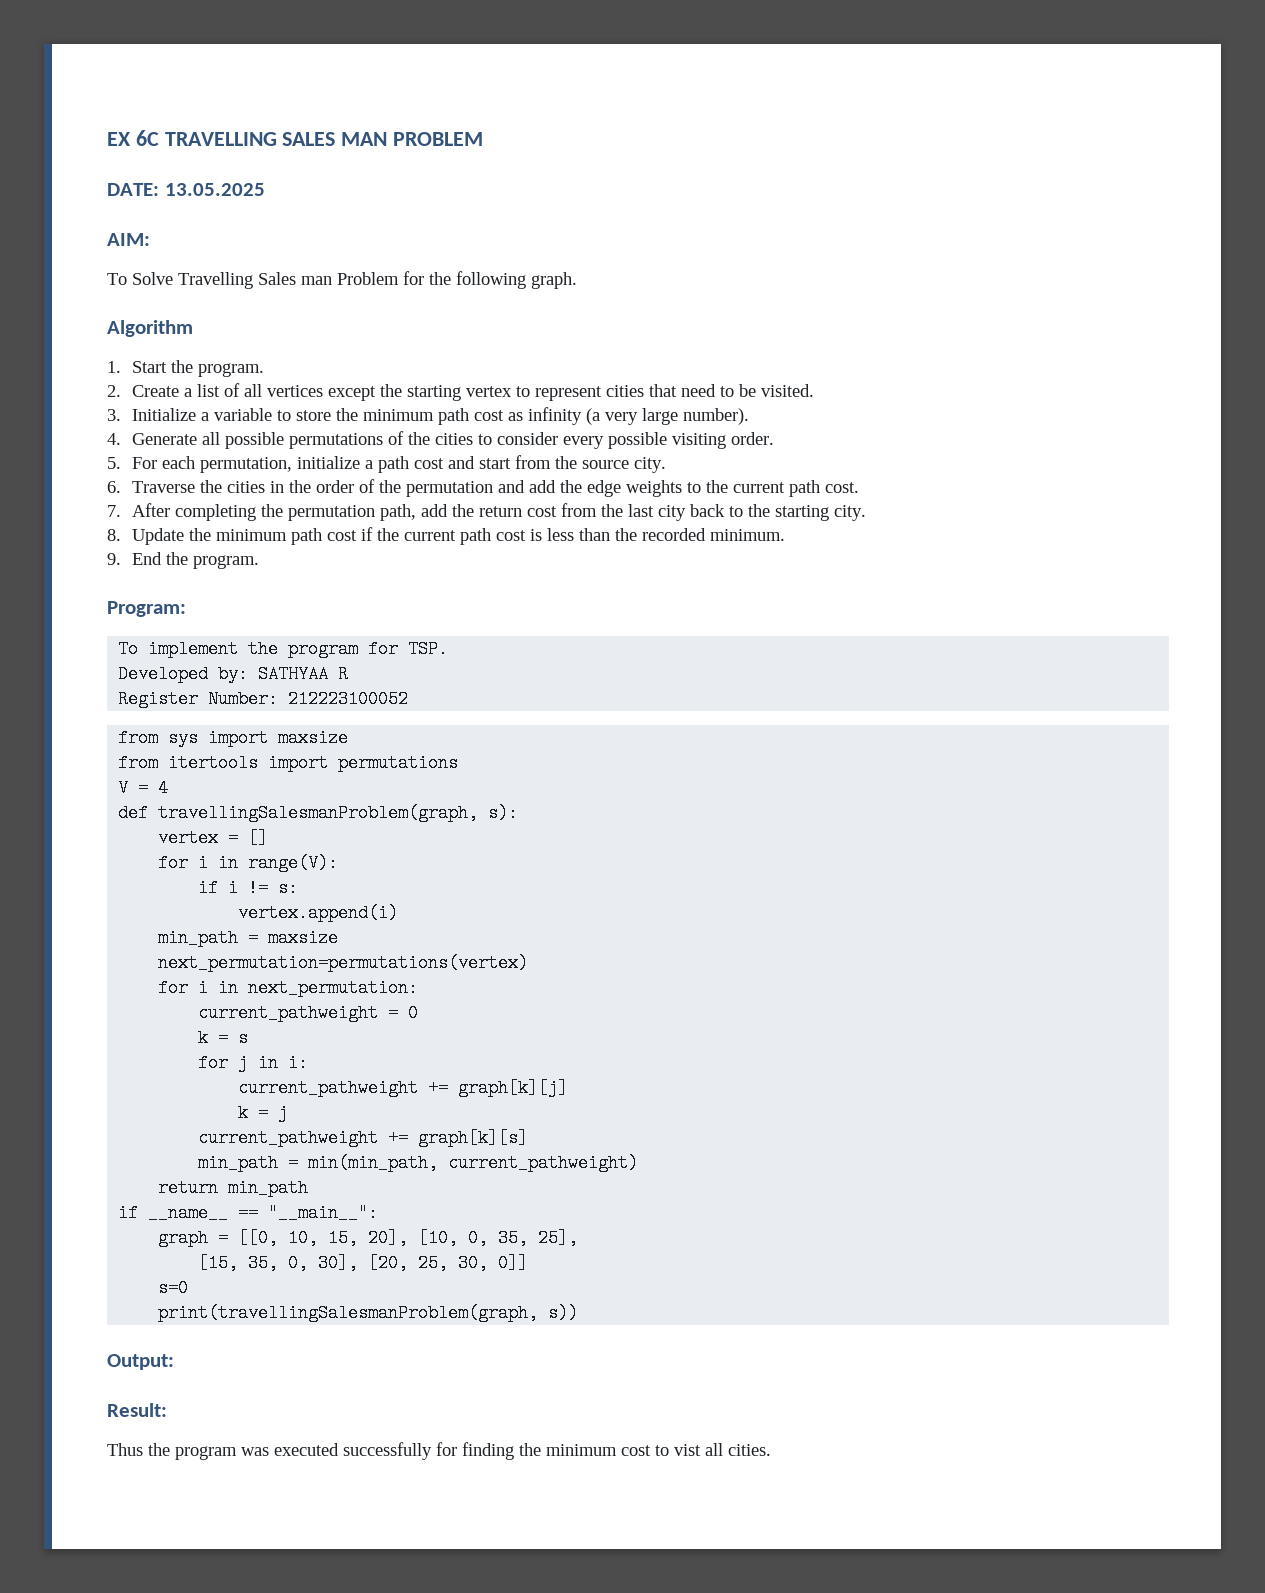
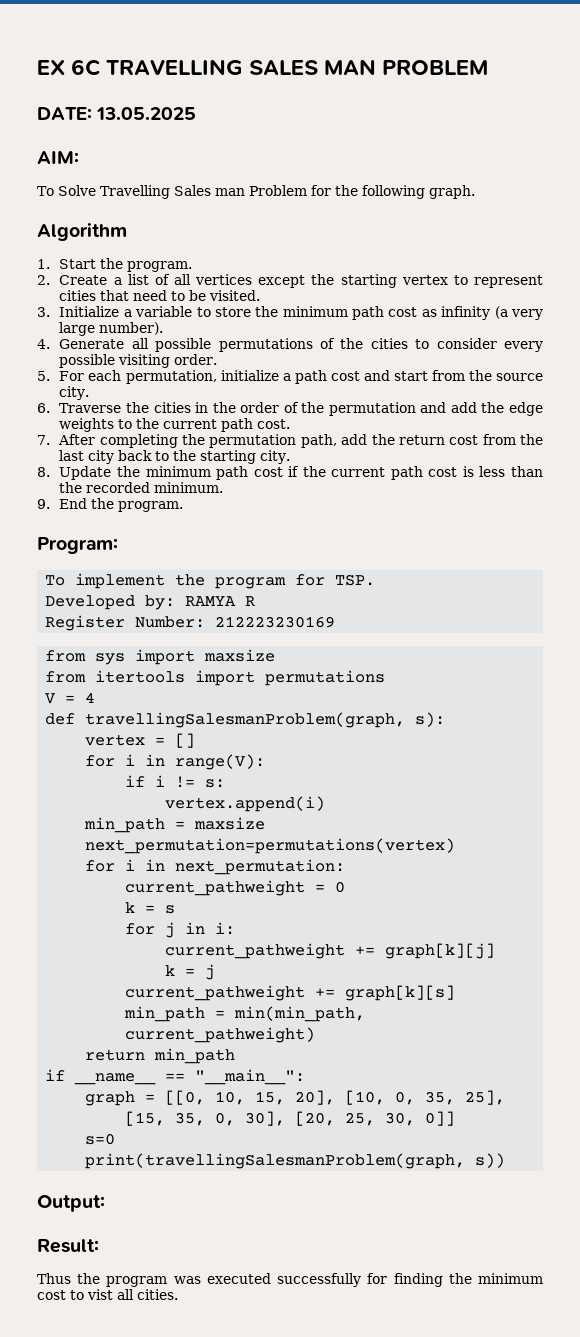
- Developed by: SATHYAA R
+ Developed by: RAMYA R
- Register Number: 212223100052
+ Register Number: 212223230169

